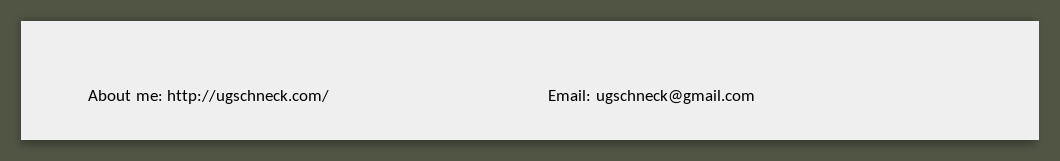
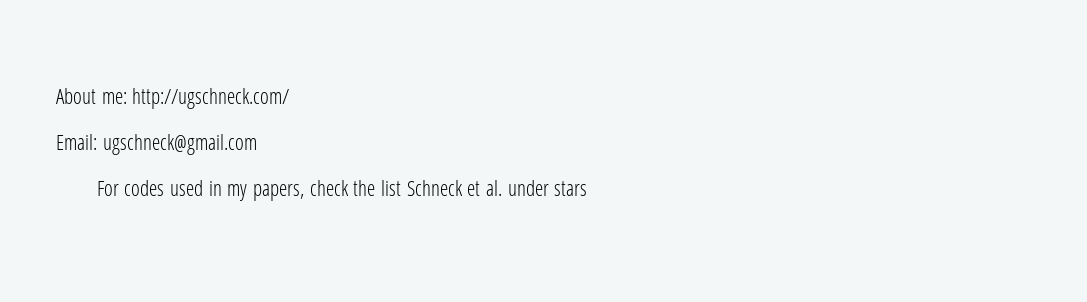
+ For codes used in my papers, check the list Schneck et al. under stars

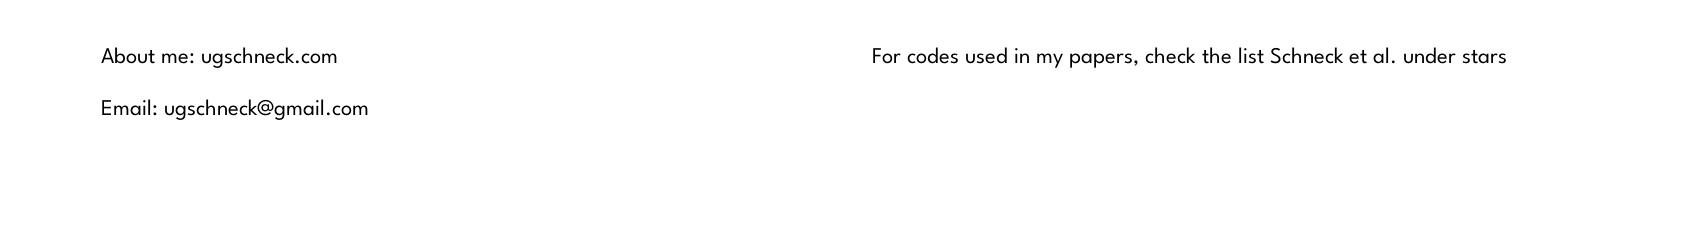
- About me: http://ugschneck.com/
+ About me: ugschneck.com

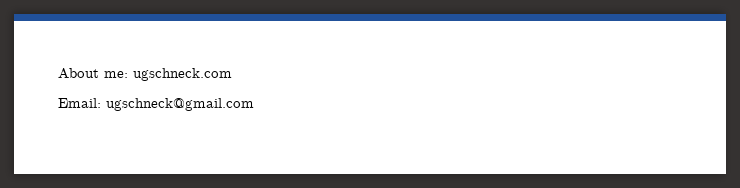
- For codes used in my papers, check the list Schneck et al. under stars

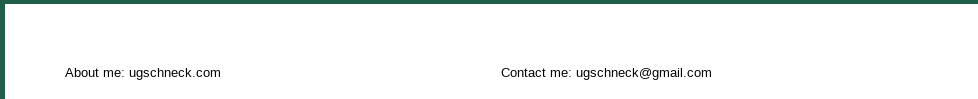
- Email: ugschneck@gmail.com
+ Contact me: ugschneck@gmail.com

